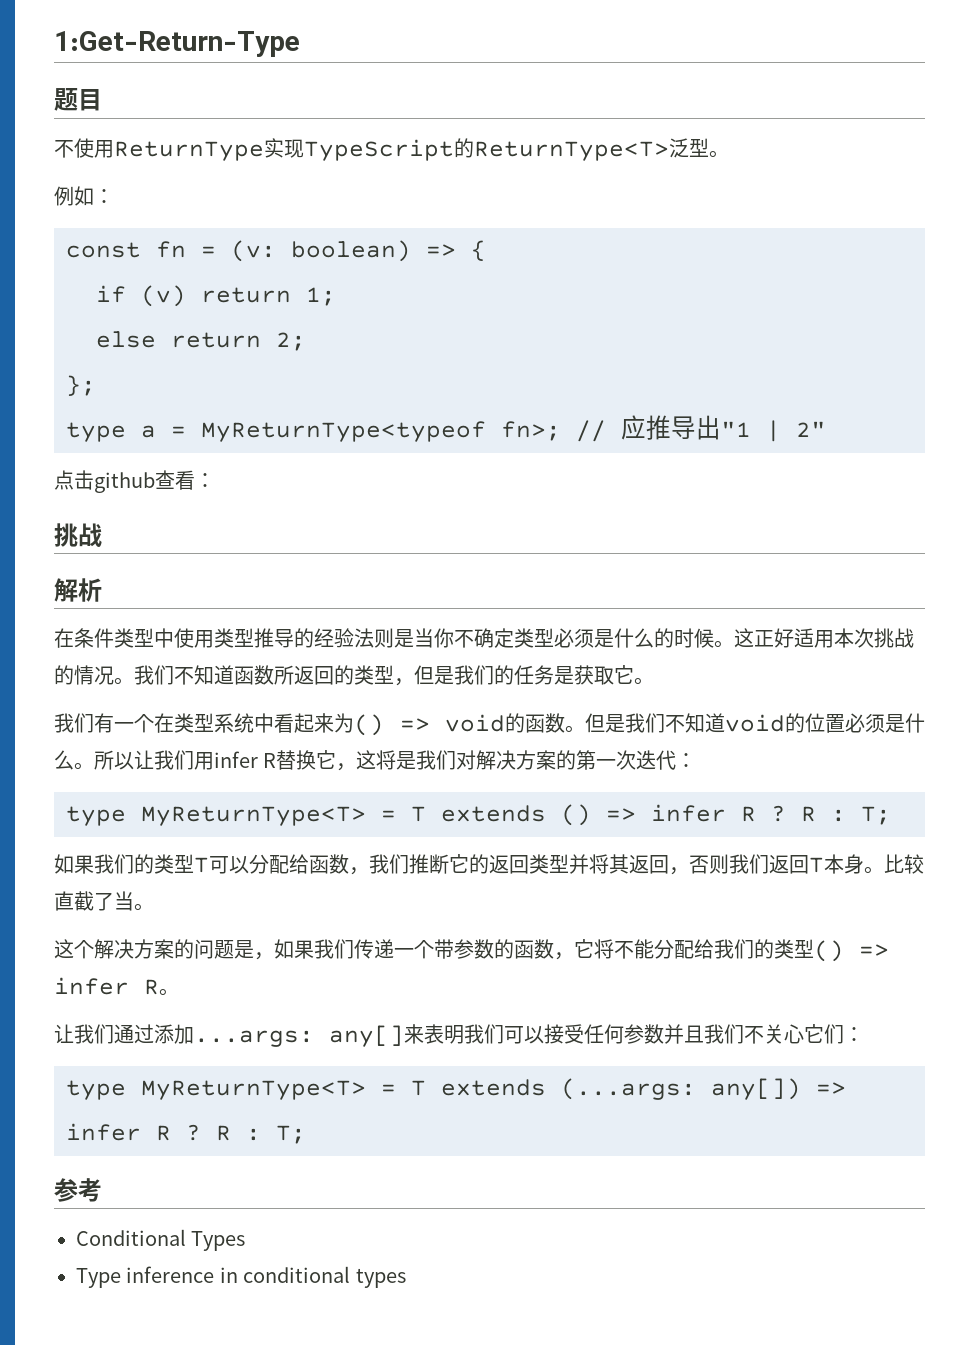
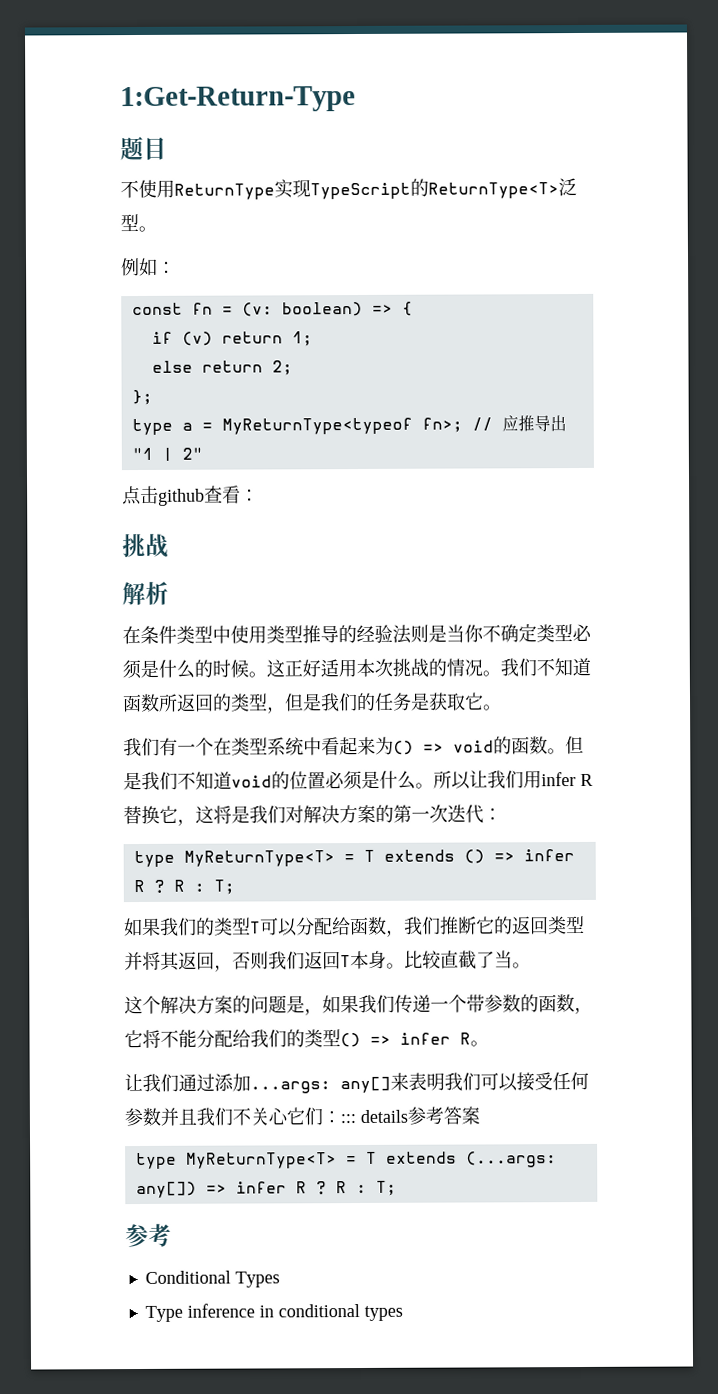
- 让我们通过添加...args: any[]来表明我们可以接受任何参数并且我们不关心它们：
+ 让我们通过添加...args: any[]来表明我们可以接受任何参数并且我们不关心它们：::: details参考答案

